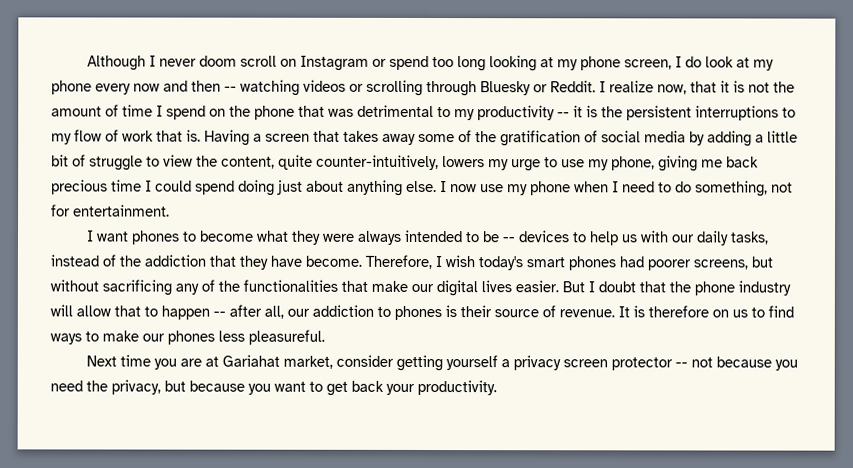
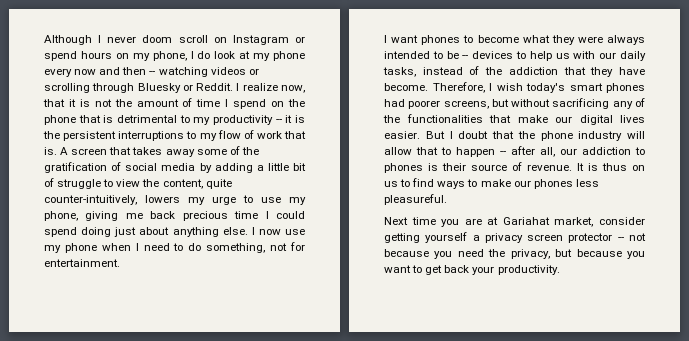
- Although I never doom scroll on Instagram or spend too long looking at my phone screen, I do look at my phone every now and then -- watching videos or scrolling through Bluesky or Reddit.
+ Although I never doom scroll on Instagram or spend hours on my phone, I do look at my phone every now and then -- watching videos or scrolling through Bluesky or Reddit.
- I realize now, that it is not the amount of time I spend on the phone that was detrimental to my productivity -- it is the persistent interruptions to my flow of work that is.
+ I realize now, that it is not the amount of time I spend on the phone that is detrimental to my productivity -- it is the persistent interruptions to my flow of work that is.
- Having a screen that takes away some of the gratification of social media by adding a little bit of struggle to view the content, quite counter-intuitively, lowers my urge to use my phone, giving me back precious time I could spend doing just about anything else.
+ A screen that takes away some of the gratification of social media by adding a little bit of struggle to view the content, quite counter-intuitively, lowers my urge to use my phone, giving me back precious time I could spend doing just about anything else.
- It is therefore on us to find ways to make our phones less pleasureful.
+ It is thus on us to find ways to make our phones less pleasureful.

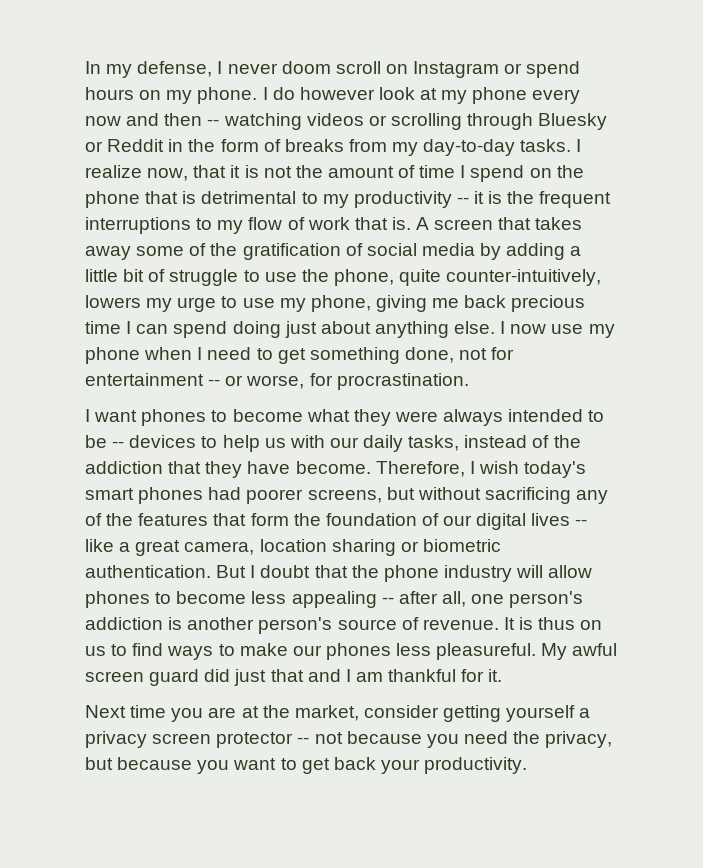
- Although I never doom scroll on Instagram or spend hours on my phone, I do look at my phone every now and then -- watching videos or scrolling through Bluesky or Reddit.
+ In my defense, I never doom scroll on Instagram or spend hours on my phone. I do however look at my phone every now and then -- watching videos or scrolling through Bluesky or Reddit in the form of breaks from my day-to-day tasks.
- I realize now, that it is not the amount of time I spend on the phone that is detrimental to my productivity -- it is the persistent interruptions to my flow of work that is.
+ I realize now, that it is not the amount of time I spend on the phone that is detrimental to my productivity -- it is the frequent interruptions to my flow of work that is.
- A screen that takes away some of the gratification of social media by adding a little bit of struggle to view the content, quite counter-intuitively, lowers my urge to use my phone, giving me back precious time I could spend doing just about anything else.
+ A screen that takes away some of the gratification of social media by adding a little bit of struggle to use the phone, quite counter-intuitively, lowers my urge to use my phone, giving me back precious time I can spend doing just about anything else.
- I now use my phone when I need to do something, not for entertainment.
+ I now use my phone when I need to get something done, not for entertainment -- or worse, for procrastination.
- Therefore, I wish today's smart phones had poorer screens, but without sacrificing any of the functionalities that make our digital lives easier.
+ Therefore, I wish today's smart phones had poorer screens, but without sacrificing any of the features that form the foundation of our digital lives -- like a great camera, location sharing or biometric authentication.
- But I doubt that the phone industry will allow that to happen -- after all, our addiction to phones is their source of revenue.
+ But I doubt that the phone industry will allow phones to become less appealing -- after all, one person's addiction is another person's source of revenue.
+ My awful screen guard did just that and I am thankful for it.
- Next time you are at Gariahat market, consider getting yourself a privacy screen protector -- not because you need the privacy, but because you want to get back your productivity.
+ Next time you are at the market, consider getting yourself a privacy screen protector -- not because you need the privacy, but because you want to get back your productivity.

